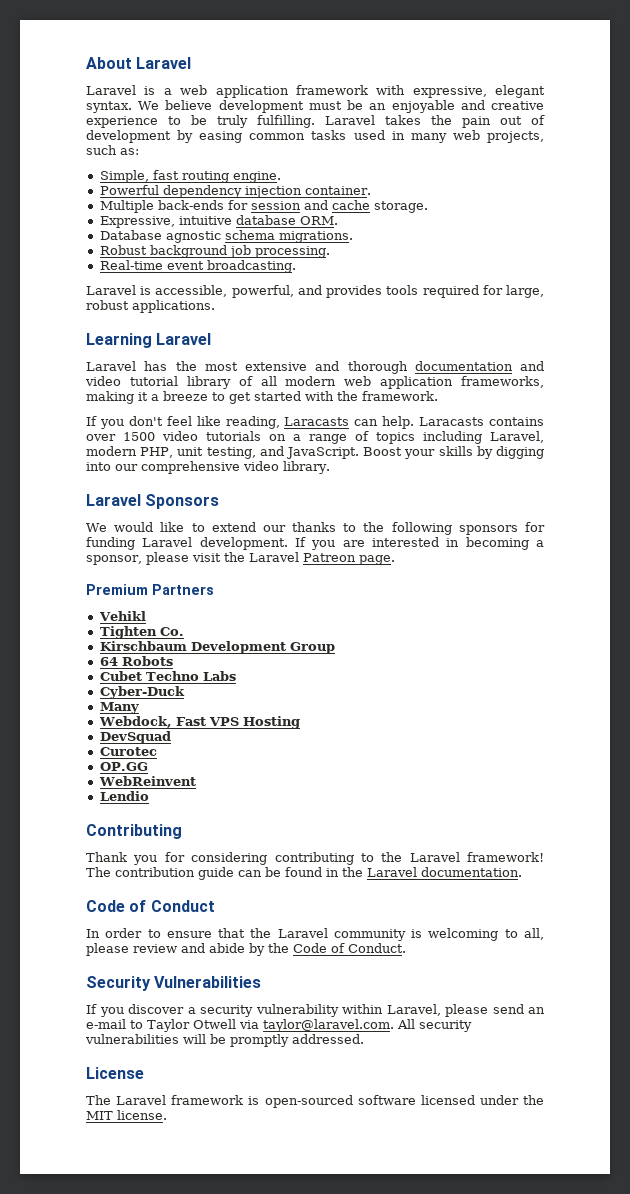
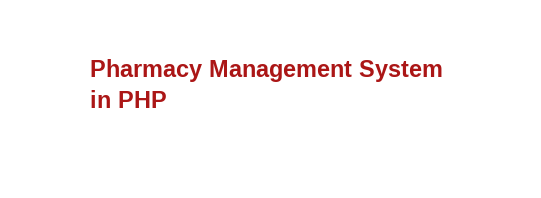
- About Laravel
- Laravel is a web application framework with expressive, elegant syntax. We believe development must be an enjoyable and creative experience to be truly fulfilling. Laravel takes the pain out of development by easing common tasks used in many web projects, such as:
- Simple, fast routing engine.
- Powerful dependency injection container.
- Multiple back-ends for session and cache storage.
- Expressive, intuitive database ORM.
- Database agnostic schema migrations.
- Robust background job processing.
- Real-time event broadcasting.
- Laravel is accessible, powerful, and provides tools required for large, robust applications.
- Learning Laravel
- Laravel has the most extensive and thorough documentation and video tutorial library of all modern web application frameworks, making it a breeze to get started with the framework.
- If you don't feel like reading, Laracasts can help. Laracasts contains over 1500 video tutorials on a range of topics including Laravel, modern PHP, unit testing, and JavaScript. Boost your skills by digging into our comprehensive video library.
- Laravel Sponsors
- We would like to extend our thanks to the following sponsors for funding Laravel development. If you are interested in becoming a sponsor, please visit the Laravel Patreon page.
- Premium Partners
- Vehikl
- Tighten Co.
- Kirschbaum Development Group
- 64 Robots
- Cubet Techno Labs
- Cyber-Duck
- Many
- Webdock, Fast VPS Hosting
- DevSquad
- Curotec
- OP.GG
- WebReinvent
- Lendio
- Contributing
- Thank you for considering contributing to the Laravel framework! The contribution guide can be found in the Laravel documentation.
- Code of Conduct
- In order to ensure that the Laravel community is welcoming to all, please review and abide by the Code of Conduct.
- Security Vulnerabilities
- If you discover a security vulnerability within Laravel, please send an e-mail to Taylor Otwell via taylor@laravel.com. All security vulnerabilities will be promptly addressed.
- License
- The Laravel framework is open-sourced software licensed under the MIT license.
+ Pharmacy Management System in PHP

